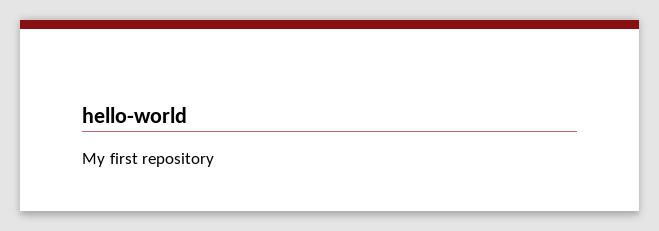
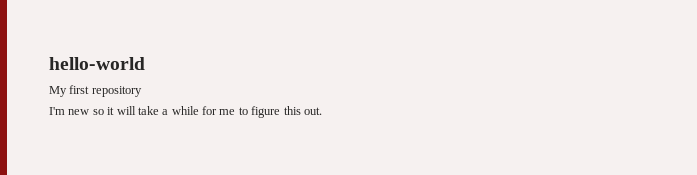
+ I'm new so it will take a while for me to figure this out.

